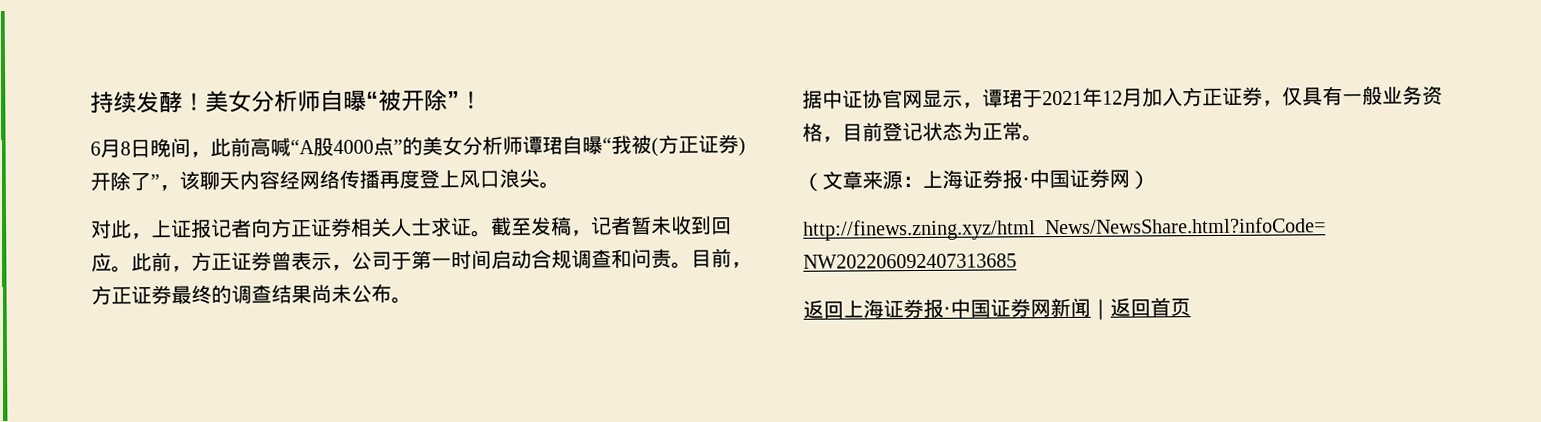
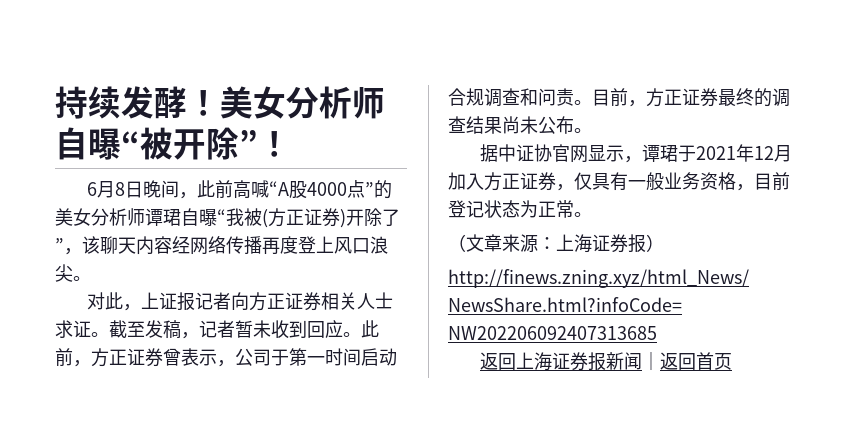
- （文章来源：上海证券报·中国证券网）
+ （文章来源：上海证券报）
- 返回上海证券报·中国证券网新闻｜返回首页
+ 返回上海证券报新闻｜返回首页

